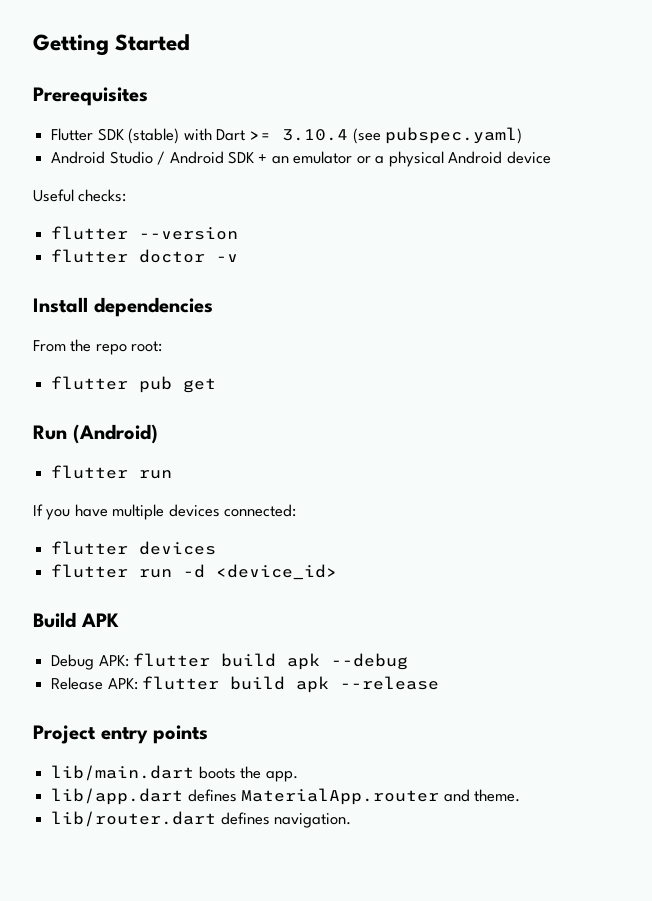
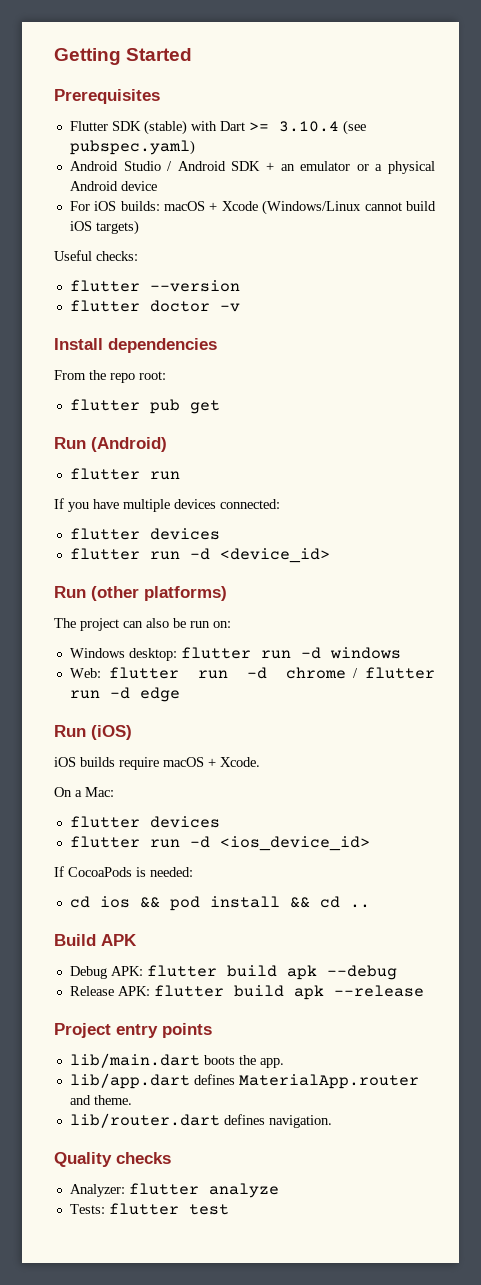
+ For iOS builds: macOS + Xcode (Windows/Linux cannot build iOS targets)
+ Run (other platforms)
+ The project can also be run on:
+ Windows desktop: flutter run -d windows
+ Web: flutter run -d chrome / flutter run -d edge
+ Run (iOS)
+ iOS builds require macOS + Xcode.
+ On a Mac:
+ flutter devices
+ flutter run -d <ios_device_id>
+ If CocoaPods is needed:
+ cd ios && pod install && cd ..
+ Quality checks
+ Analyzer: flutter analyze
+ Tests: flutter test

